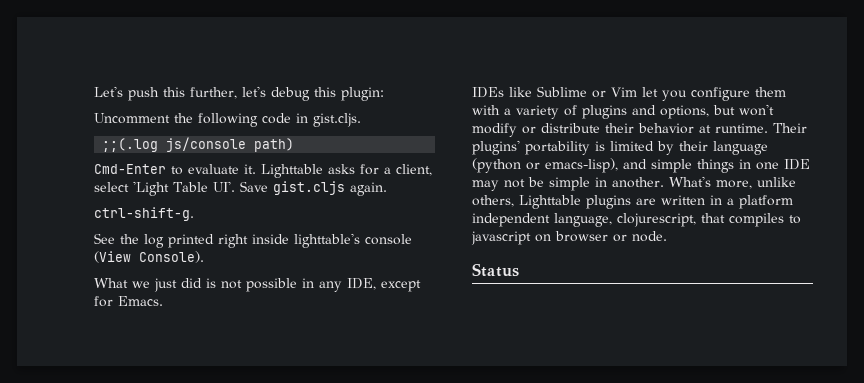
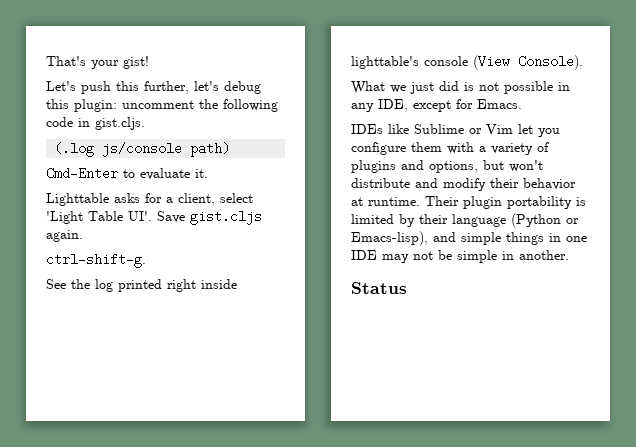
+ That's your gist!
- Let's push this further, let's debug this plugin:
- Uncomment the following code in gist.cljs.
+ Let's push this further, let's debug this plugin: uncomment the following code in gist.cljs.
- ;;(.log js/console path)
+ (.log js/console path)
- Cmd-Enter to evaluate it. Lighttable asks for a client, select 'Light Table UI'. Save gist.cljs again.
+ Cmd-Enter to evaluate it.
+ Lighttable asks for a client, select 'Light Table UI'. Save gist.cljs again.
- IDEs like Sublime or Vim let you configure them with a variety of plugins and options, but won't modify or distribute their behavior at runtime.
+ IDEs like Sublime or Vim let you configure them with a variety of plugins and options, but won't distribute and modify their behavior at runtime.
- Their plugins' portability is limited by their language (python or emacs-lisp), and simple things in one IDE may not be simple in another. What's more, unlike others, Lighttable plugins are written in a platform independent language, clojurescript, that compiles to javascript on browser or node.
+ Their plugin portability is limited by their language (Python or Emacs-lisp), and simple things in one IDE may not be simple in another.

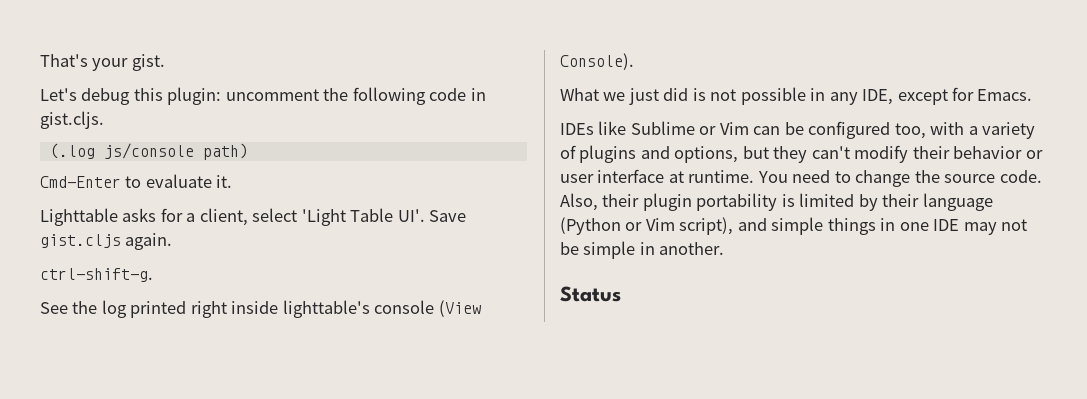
- That's your gist!
+ That's your gist.
- Let's push this further, let's debug this plugin: uncomment the following code in gist.cljs.
+ Let's debug this plugin: uncomment the following code in gist.cljs.
- IDEs like Sublime or Vim let you configure them with a variety of plugins and options, but won't distribute and modify their behavior at runtime. Their plugin portability is limited by their language (Python or Emacs-lisp), and simple things in one IDE may not be simple in another.
+ IDEs like Sublime or Vim can be configured too, with a variety of plugins and options, but they can't modify their behavior or user interface at runtime. You need to change the source code. Also, their plugin portability is limited by their language (Python or Vim script), and simple things in one IDE may not be simple in another.

